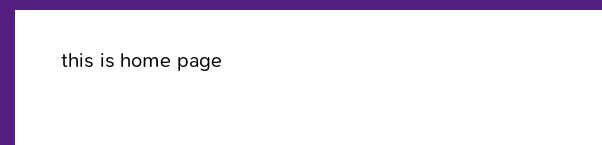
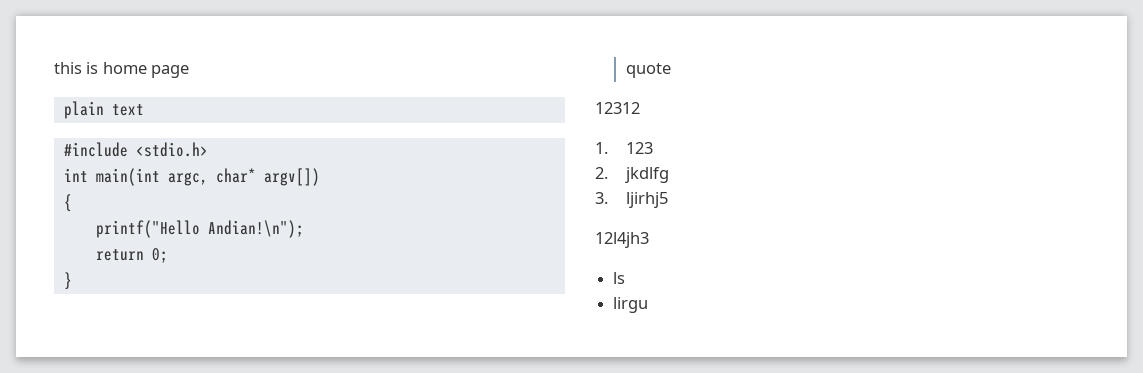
+ plain text
+ #include <stdio.h>
+ int main(int argc, char* argv[])
+ {
+ printf("Hello Andian!\n");
+ return 0;
+ }
+ quote
+ 12312
+ 1. 123
+ 2. jkdlfg
+ 3. ljirhj5
+ 12l4jh3
+ ls
+ lirgu

